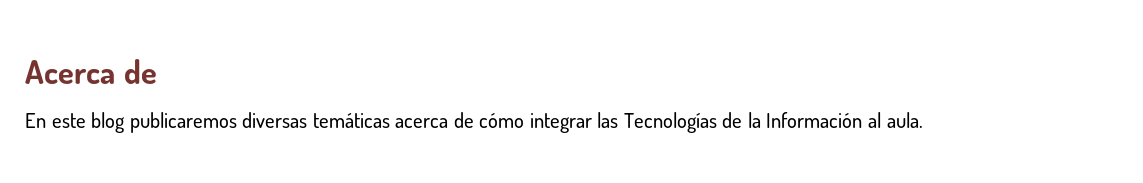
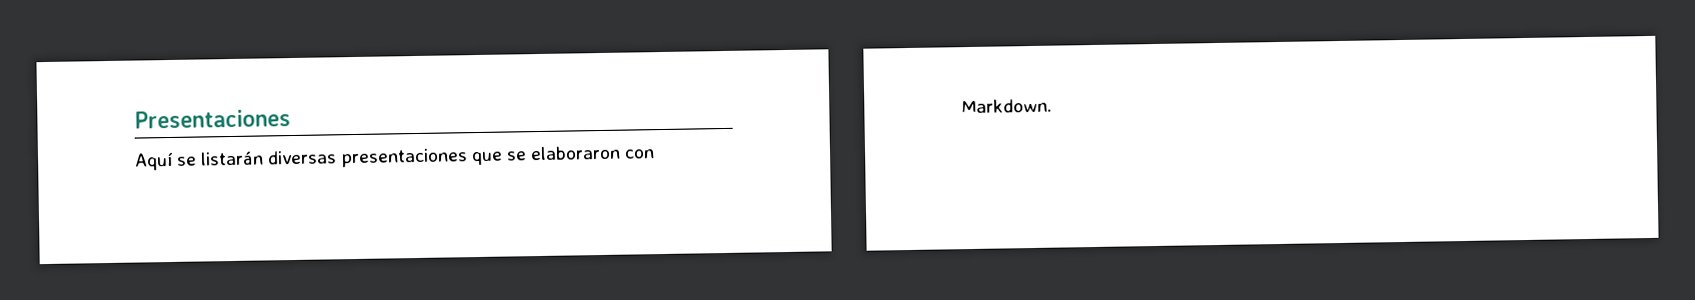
- Acerca de
- En este blog publicaremos diversas temáticas acerca de cómo integrar las Tecnologías de la Información al aula.
+ Presentaciones
+ Aquí se listarán diversas presentaciones que se elaboraron con Markdown.

